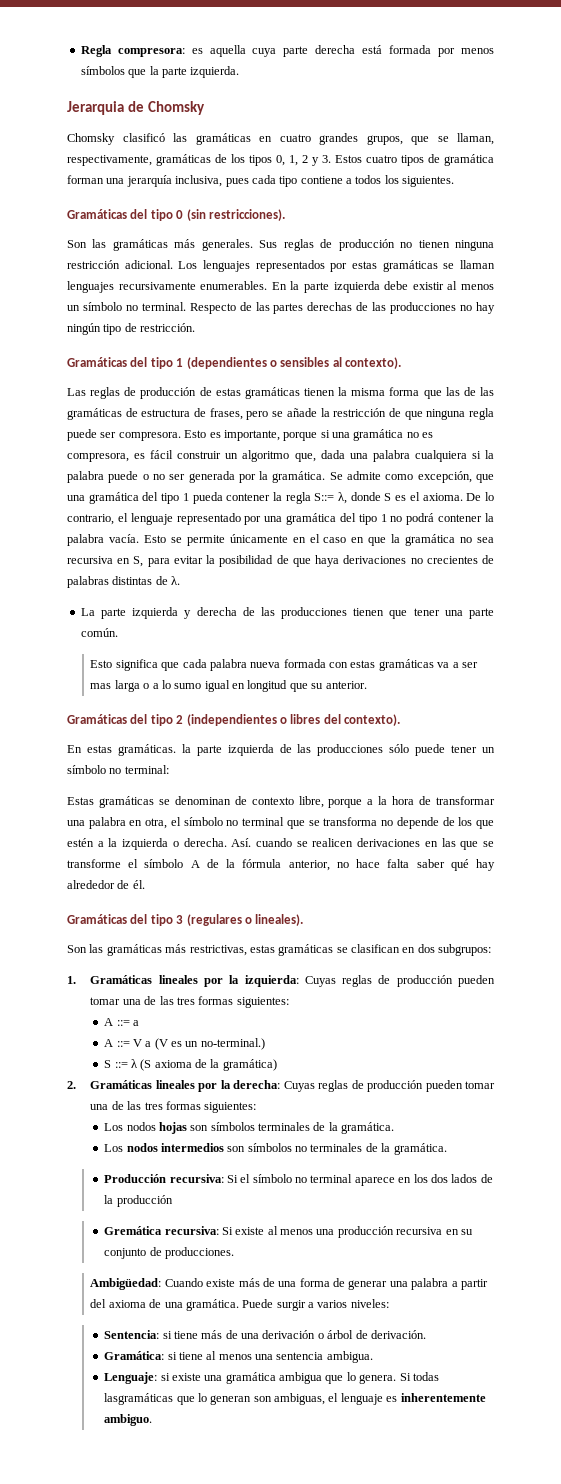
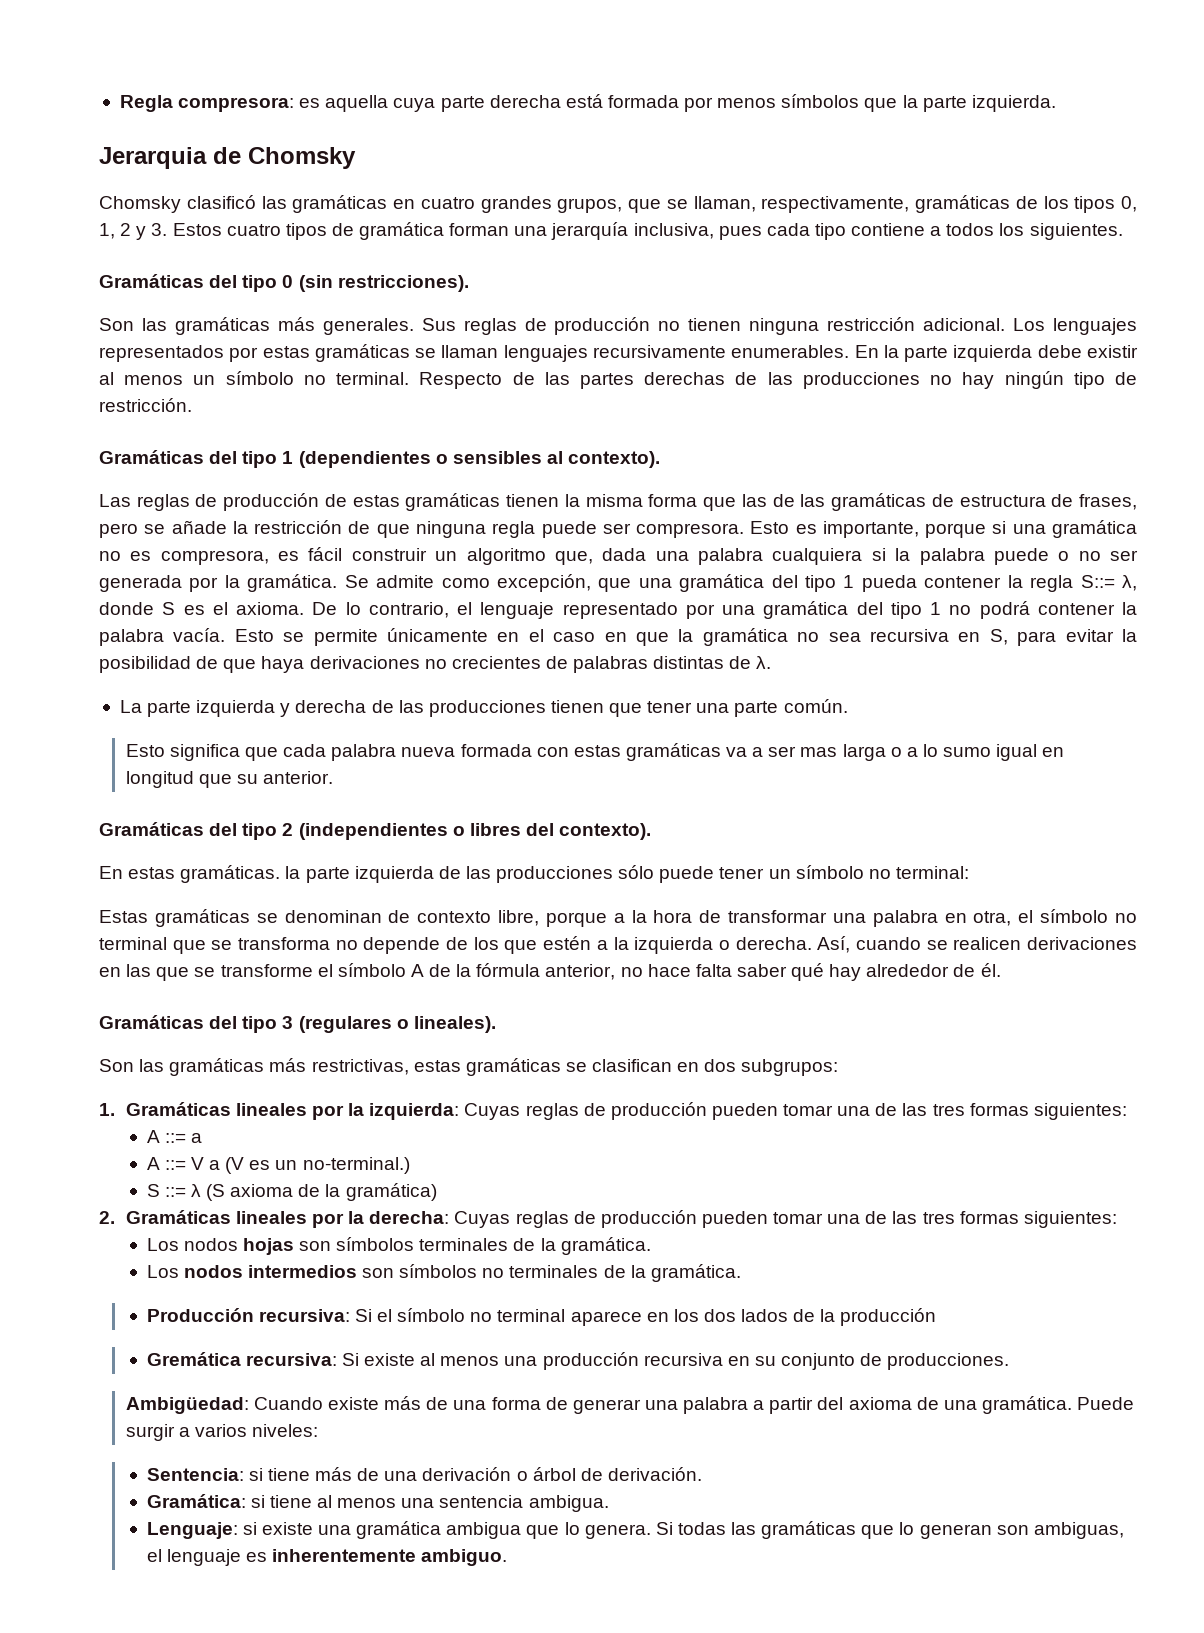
- Así. cuando se realicen derivaciones en las que se transforme el símbolo A de la fórmula anterior, no hace falta saber qué hay alrededor de él.
+ Así, cuando se realicen derivaciones en las que se transforme el símbolo A de la fórmula anterior, no hace falta saber qué hay alrededor de él.
- Si todas lasgramáticas que lo generan son ambiguas, el lenguaje es inherentemente ambiguo.
+ Si todas las gramáticas que lo generan son ambiguas, el lenguaje es inherentemente ambiguo.

